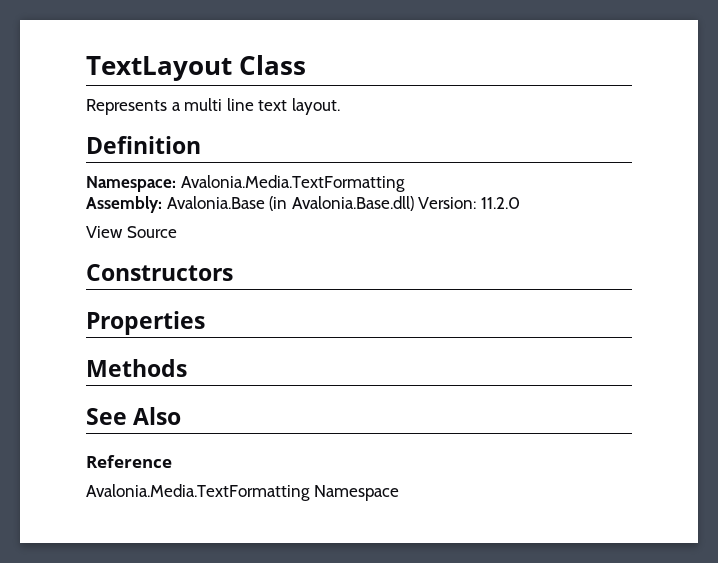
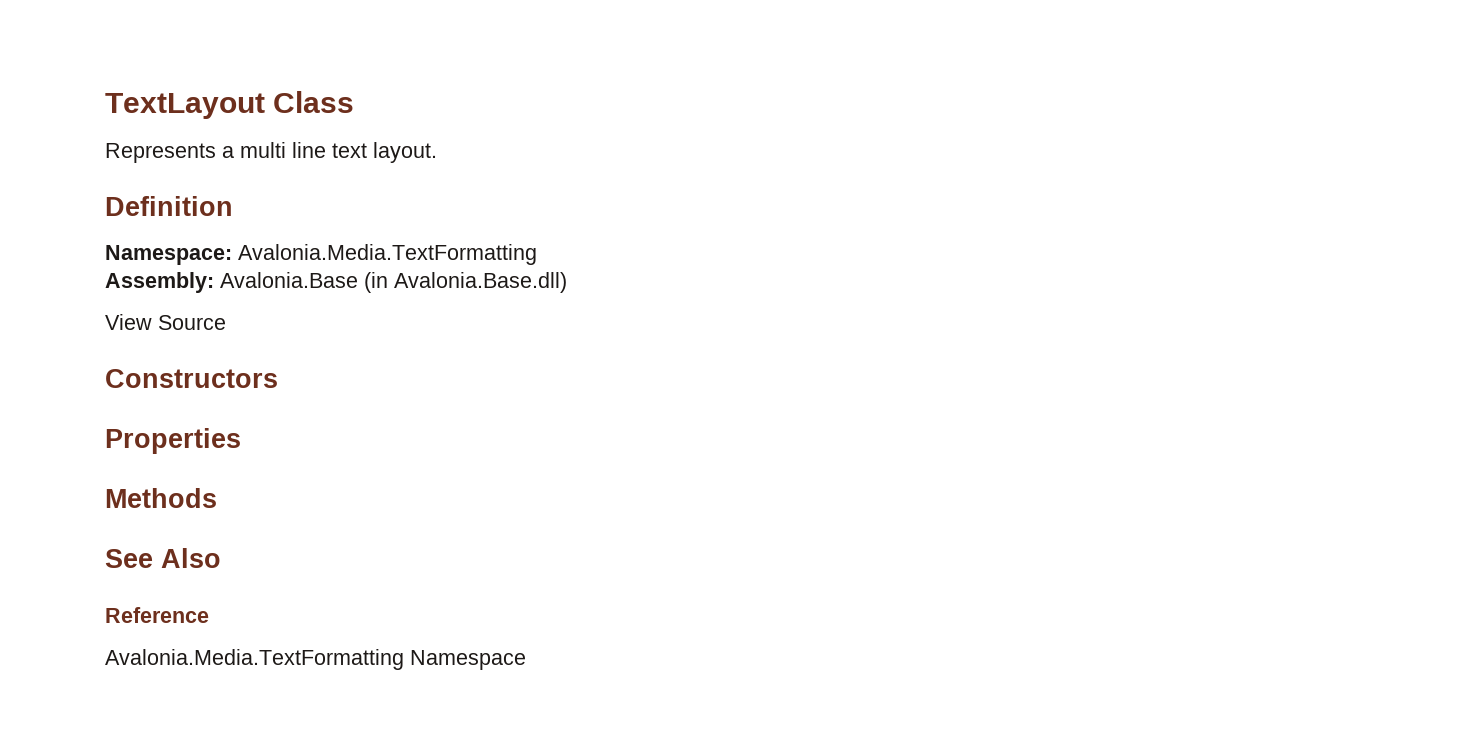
- Assembly: Avalonia.Base (in Avalonia.Base.dll) Version: 11.2.0
+ Assembly: Avalonia.Base (in Avalonia.Base.dll)

